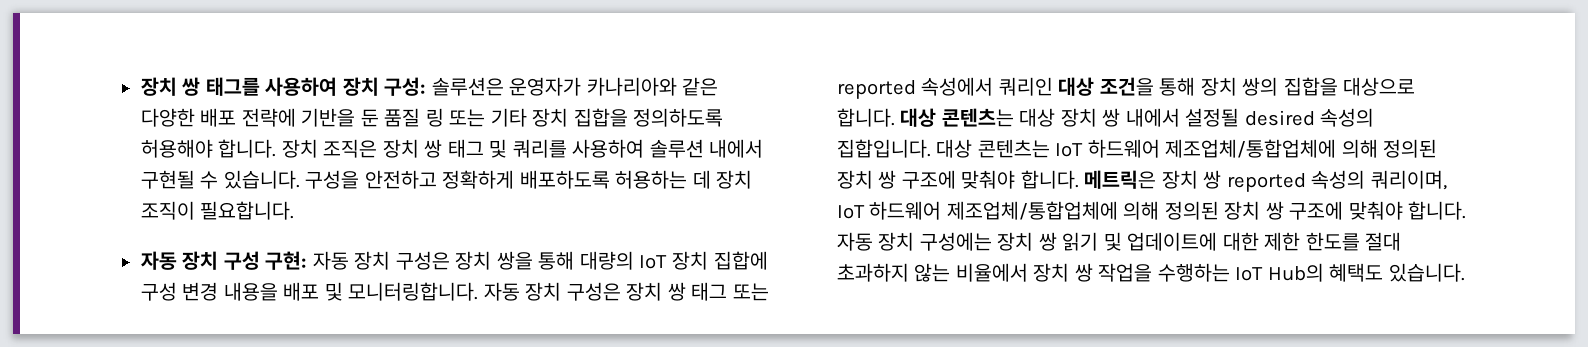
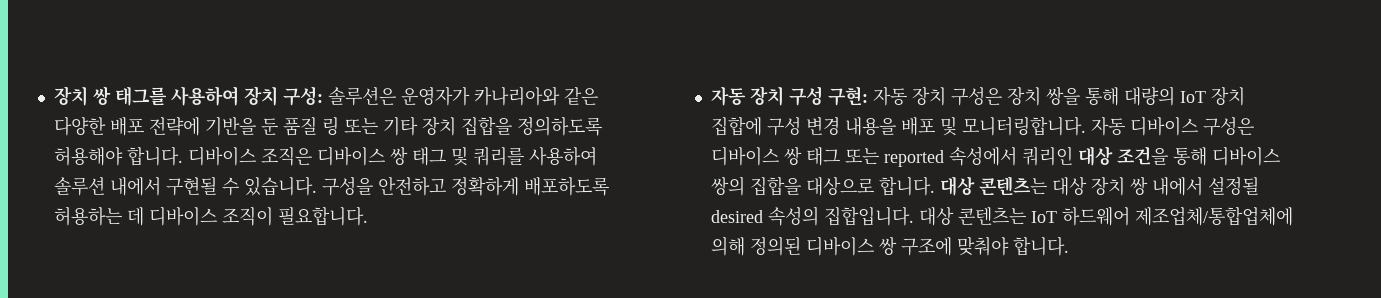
- 장치 조직은 장치 쌍 태그 및 쿼리를 사용하여 솔루션 내에서 구현될 수 있습니다.
+ 디바이스 조직은 디바이스 쌍 태그 및 쿼리를 사용하여 솔루션 내에서 구현될 수 있습니다.
- 구성을 안전하고 정확하게 배포하도록 허용하는 데 장치 조직이 필요합니다.
+ 구성을 안전하고 정확하게 배포하도록 허용하는 데 디바이스 조직이 필요합니다.
- 자동 장치 구성은 장치 쌍 태그 또는 reported 속성에서 쿼리인 대상 조건을 통해 장치 쌍의 집합을 대상으로 합니다.
+ 자동 디바이스 구성은 디바이스 쌍 태그 또는 reported 속성에서 쿼리인 대상 조건을 통해 디바이스 쌍의 집합을 대상으로 합니다.
- 대상 콘텐츠는 IoT 하드웨어 제조업체/통합업체에 의해 정의된 장치 쌍 구조에 맞춰야 합니다. 메트릭은 장치 쌍 reported 속성의 쿼리이며, IoT 하드웨어 제조업체/통합업체에 의해 정의된 장치 쌍 구조에 맞춰야 합니다. 자동 장치 구성에는 장치 쌍 읽기 및 업데이트에 대한 제한 한도를 절대 초과하지 않는 비율에서 장치 쌍 작업을 수행하는 IoT Hub의 혜택도 있습니다.
+ 대상 콘텐츠는 IoT 하드웨어 제조업체/통합업체에 의해 정의된 디바이스 쌍 구조에 맞춰야 합니다.

